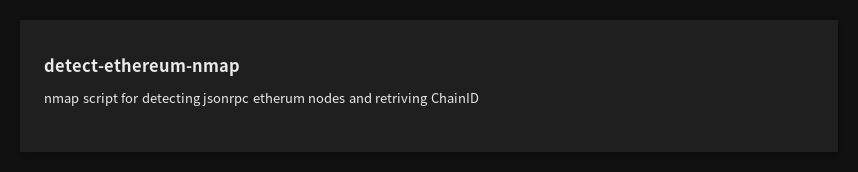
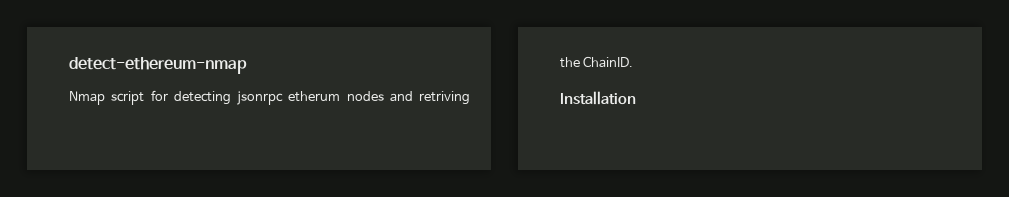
- nmap script for detecting jsonrpc etherum nodes and retriving ChainID
+ Nmap script for detecting jsonrpc etherum nodes and retriving the ChainID.
+ Installation

